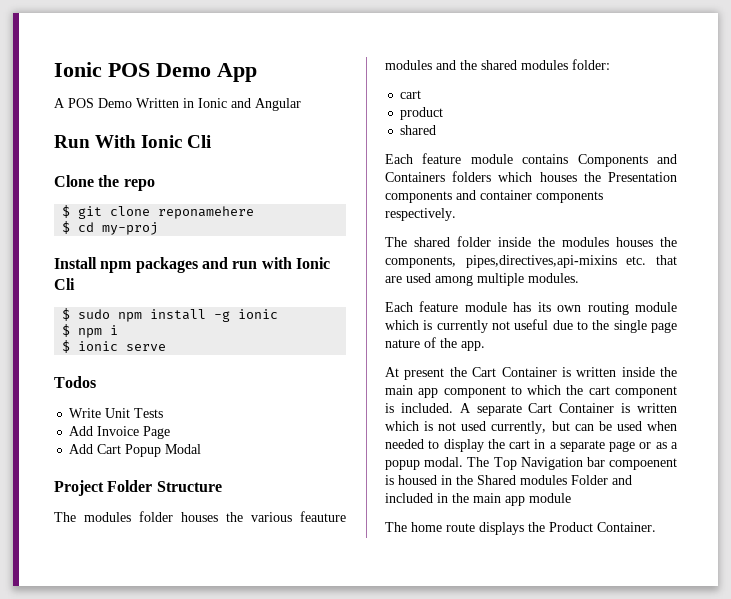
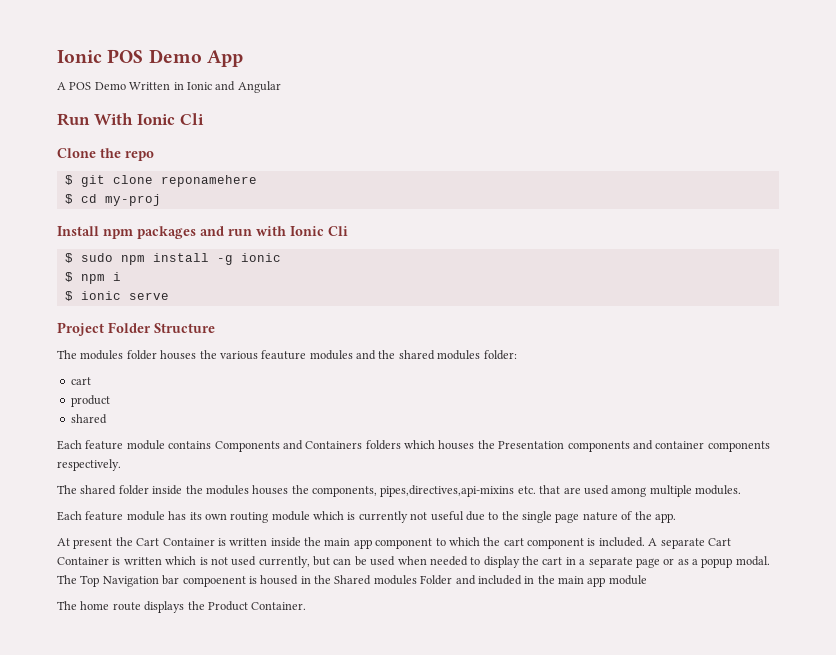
- Todos
- Write Unit Tests
- Add Invoice Page
- Add Cart Popup Modal

